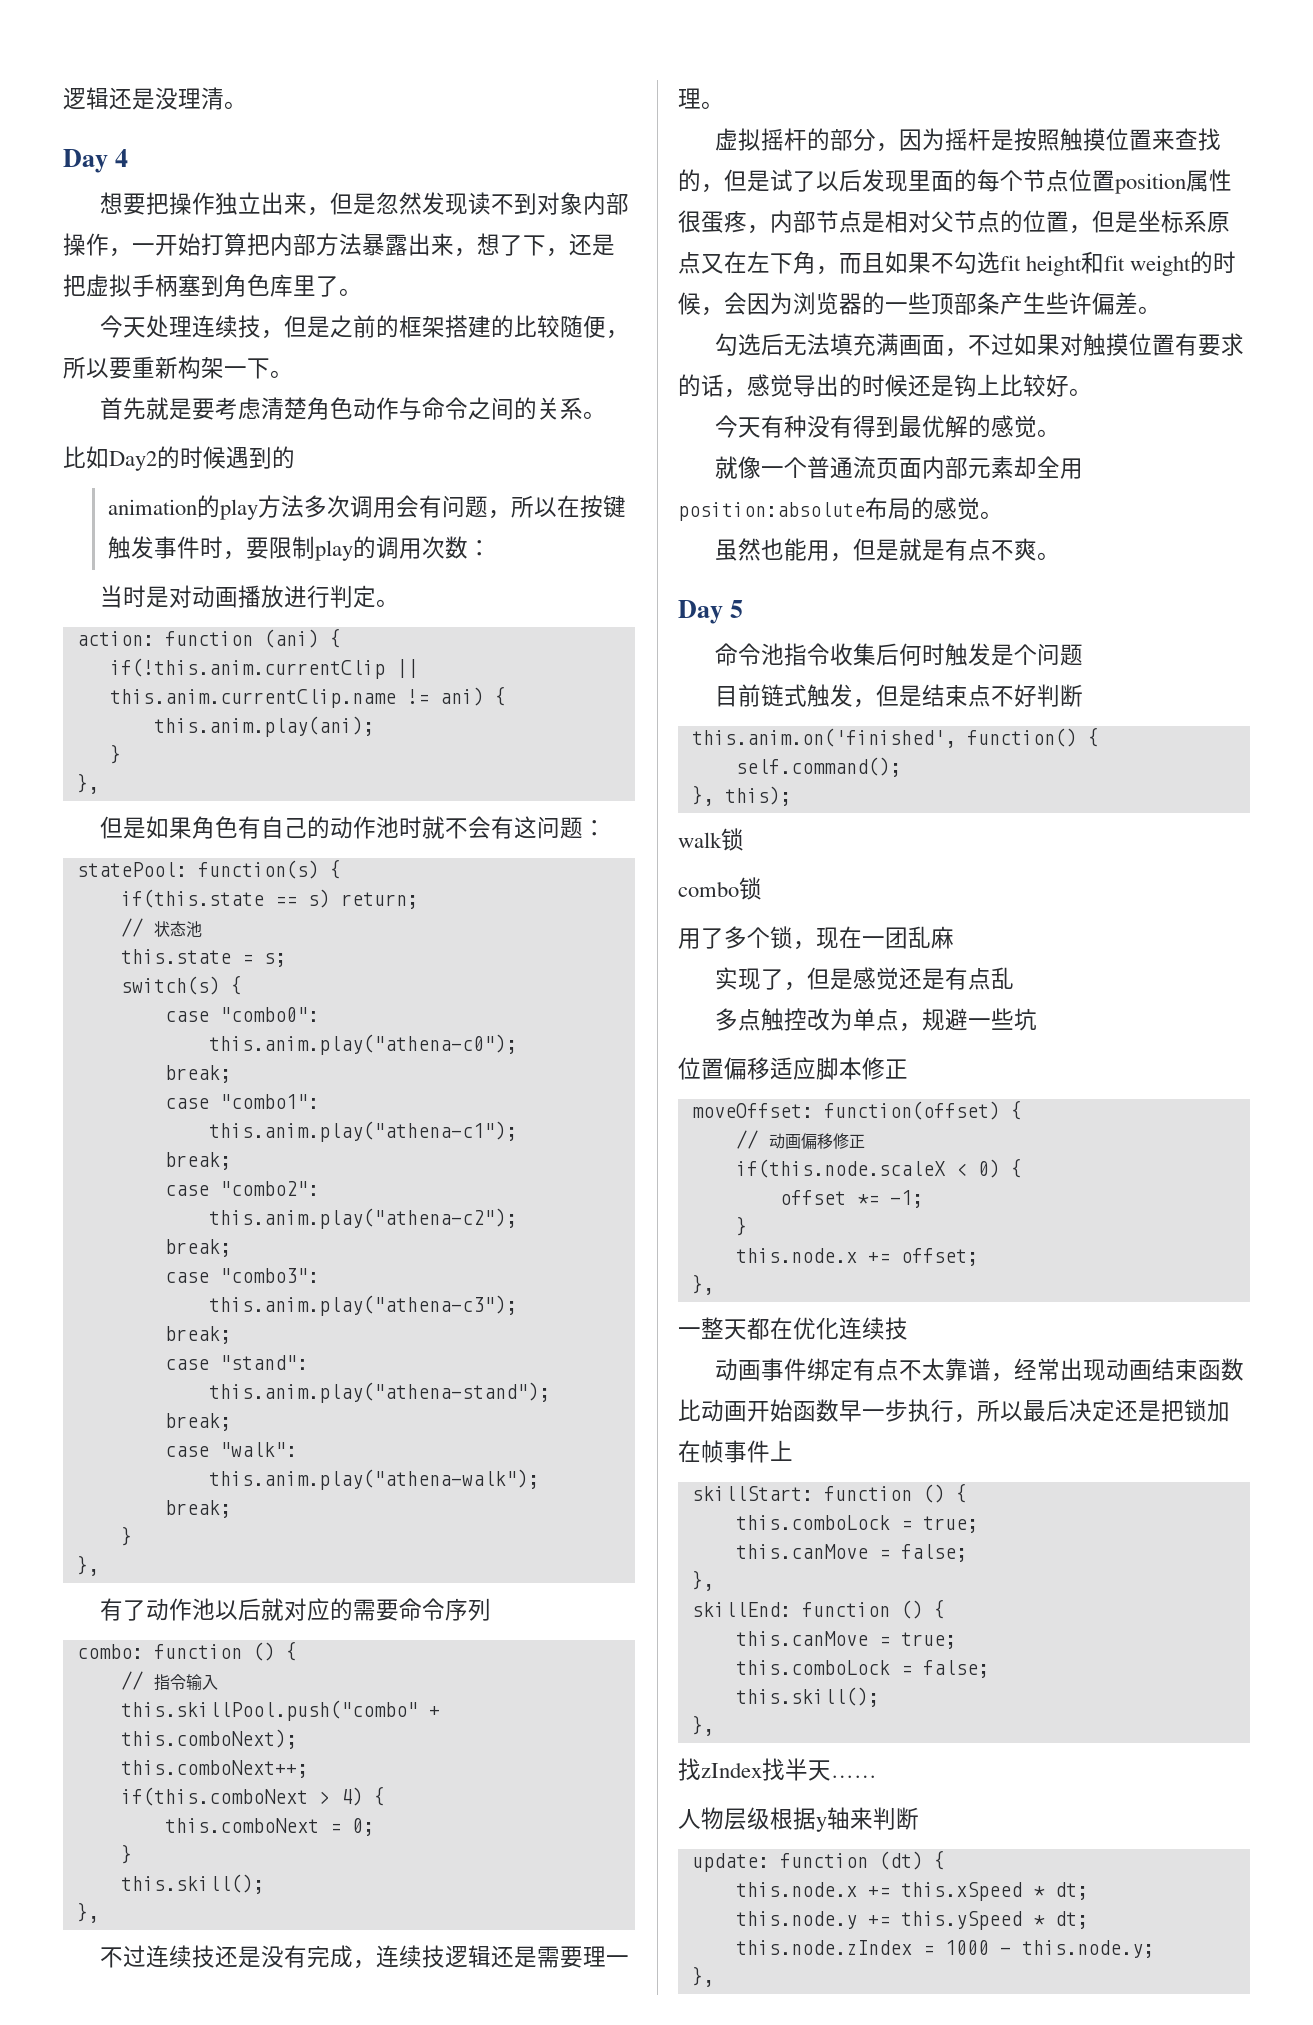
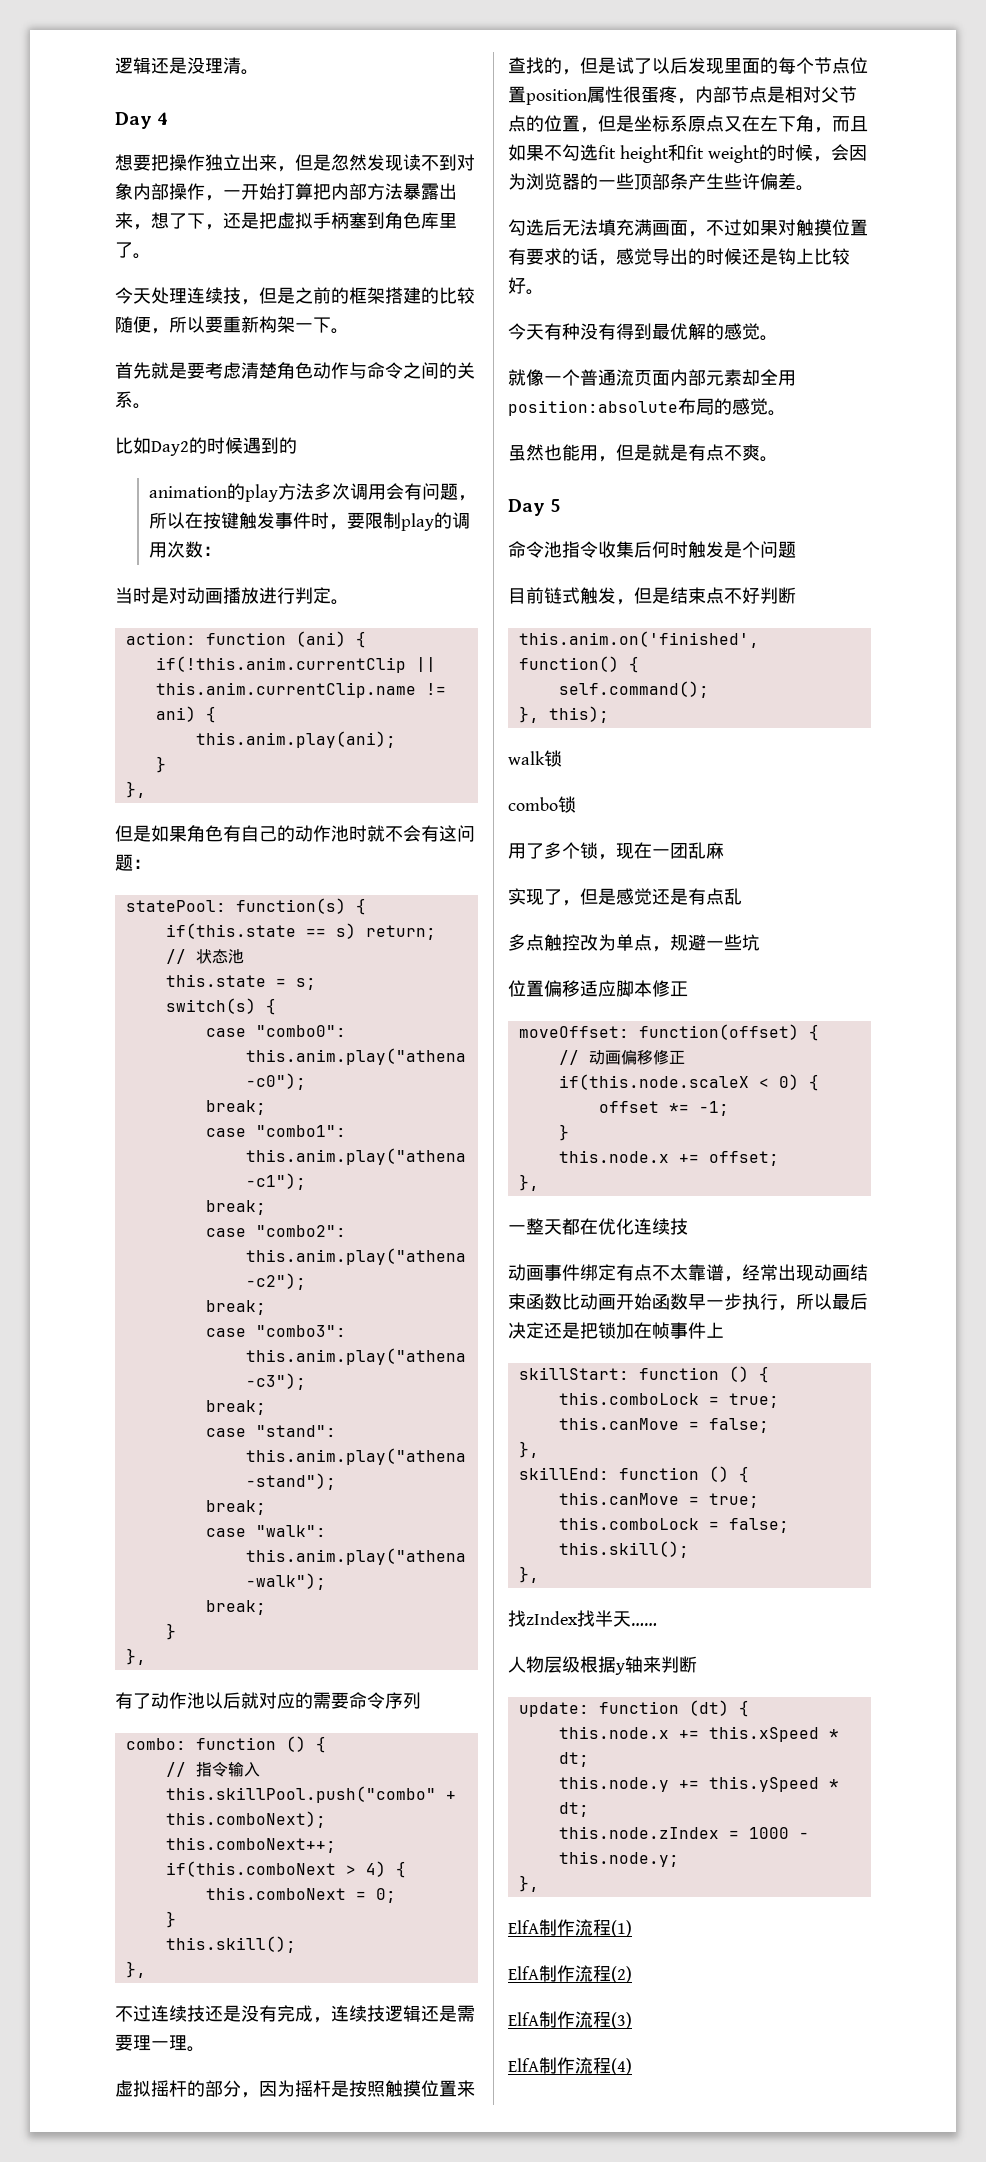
+ ElfA制作流程(1)
+ ElfA制作流程(2)
+ ElfA制作流程(3)
+ ElfA制作流程(4)

